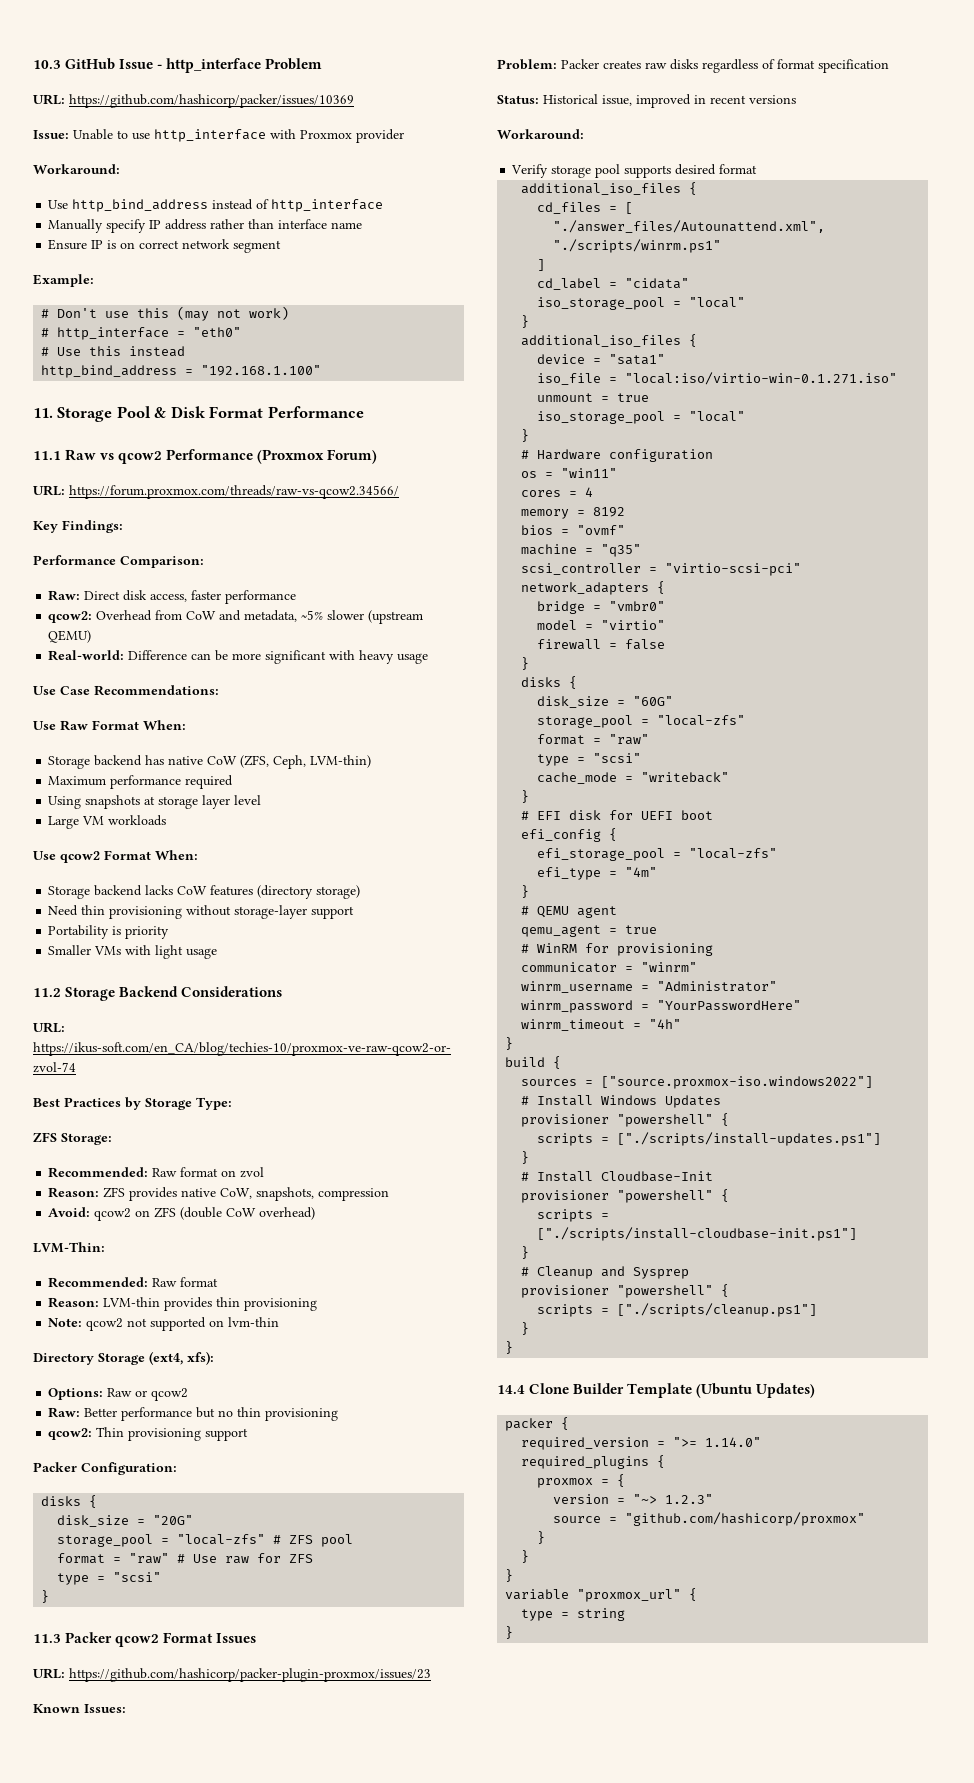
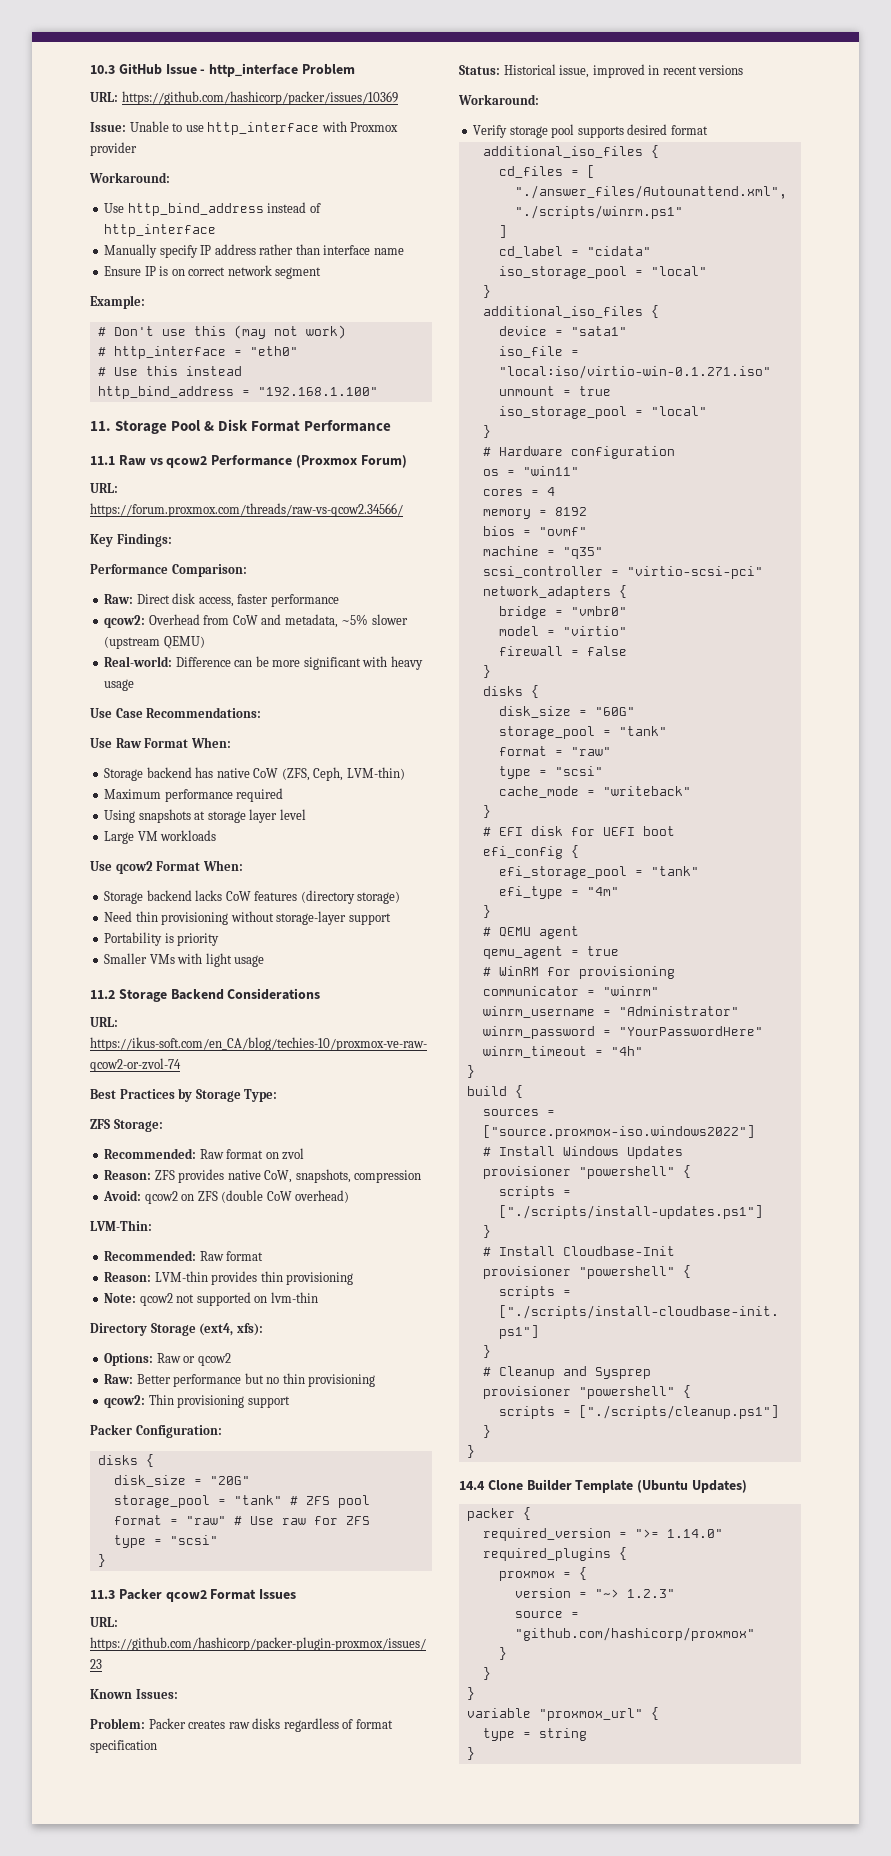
- storage_pool = "local-zfs" # ZFS pool
+ storage_pool = "tank" # ZFS pool
  disk_size = "60G"
- storage_pool = "local-zfs"
+ storage_pool = "tank"
- efi_storage_pool = "local-zfs"
+ efi_storage_pool = "tank"

